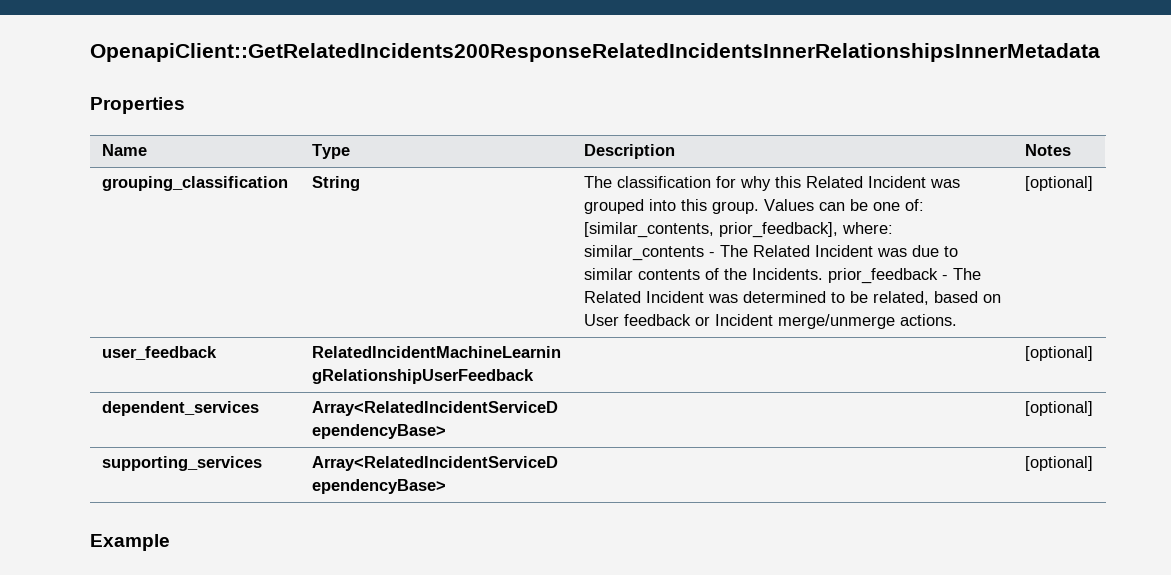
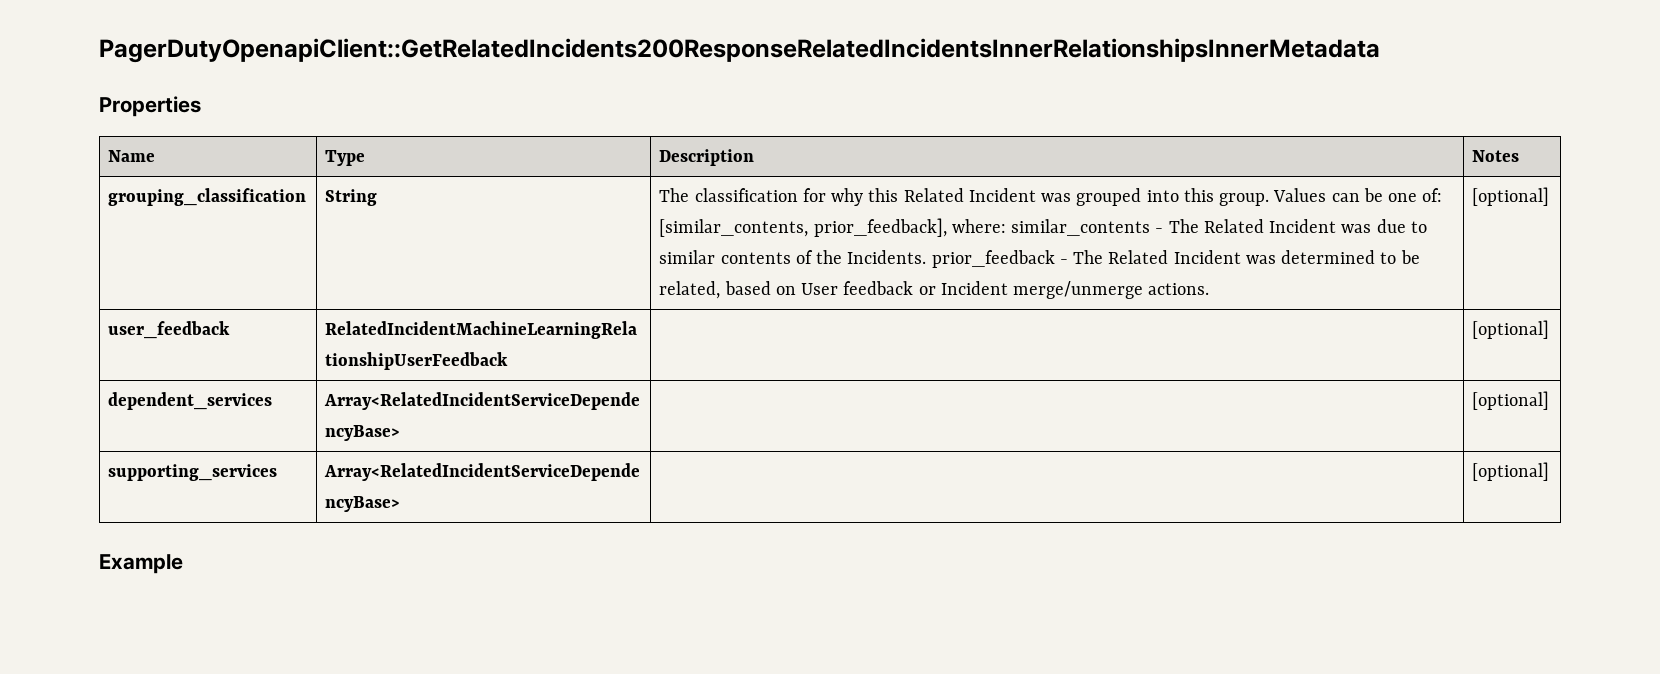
- OpenapiClient::GetRelatedIncidents200ResponseRelatedIncidentsInnerRelationshipsInnerMetadata
+ PagerDutyOpenapiClient::GetRelatedIncidents200ResponseRelatedIncidentsInnerRelationshipsInnerMetadata

